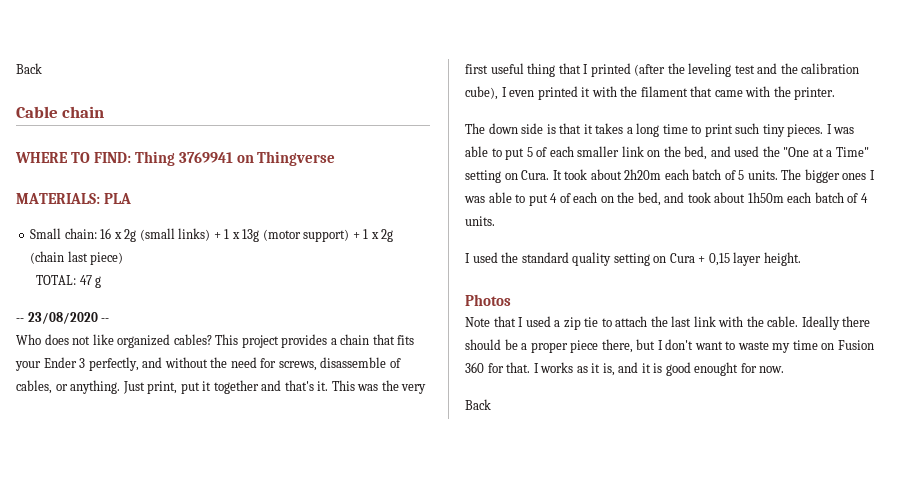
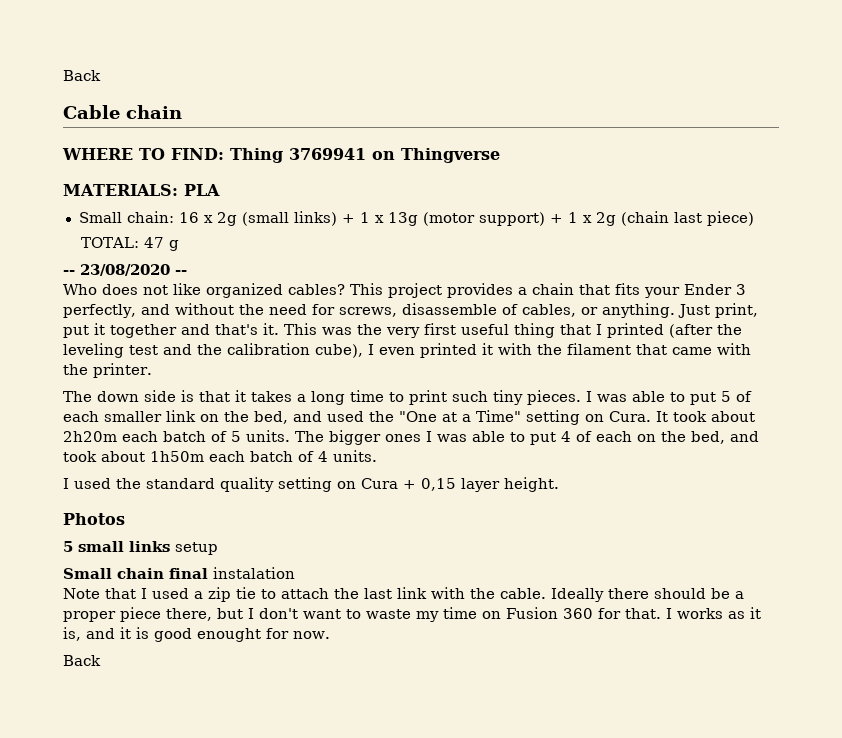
+ 5 small links setup
+ Small chain final instalation

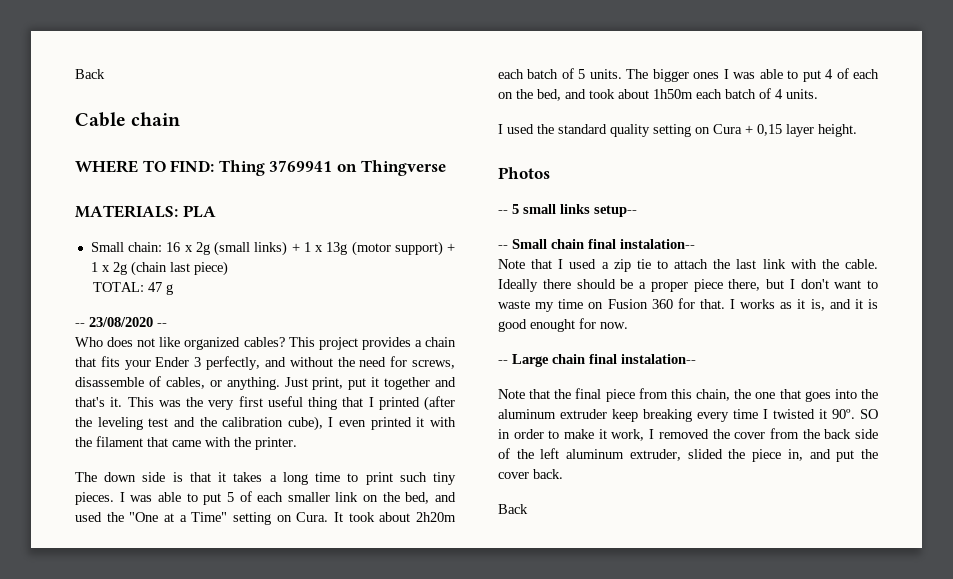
- 5 small links setup
- Small chain final instalation
+ -- 5 small links setup--
+ -- Small chain final instalation--
+ -- Large chain final instalation--
+ Note that the final piece from this chain, the one that goes into the aluminum extruder keep breaking every time I twisted it 90º. SO in order to make it work, I removed the cover from the back side of the left aluminum extruder, slided the piece in, and put the cover back.

